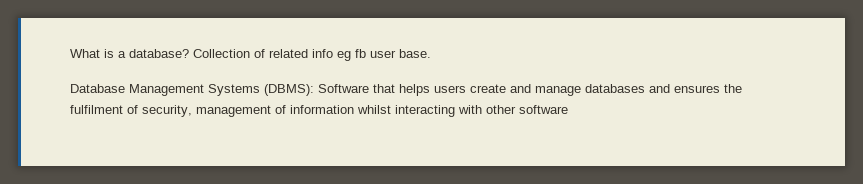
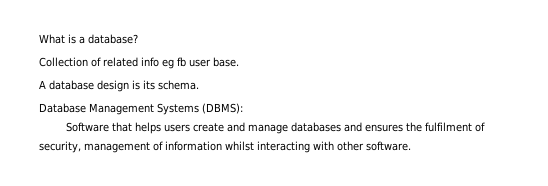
- What is a database? Collection of related info eg fb user base.
+ What is a database?
+ Collection of related info eg fb user base.
+ A database design is its schema.
- Database Management Systems (DBMS): Software that helps users create and manage databases and ensures the fulfilment of security, management of information whilst interacting with other software
+ Database Management Systems (DBMS):
+ Software that helps users create and manage databases and ensures the fulfilment of security, management of information whilst interacting with other software.

